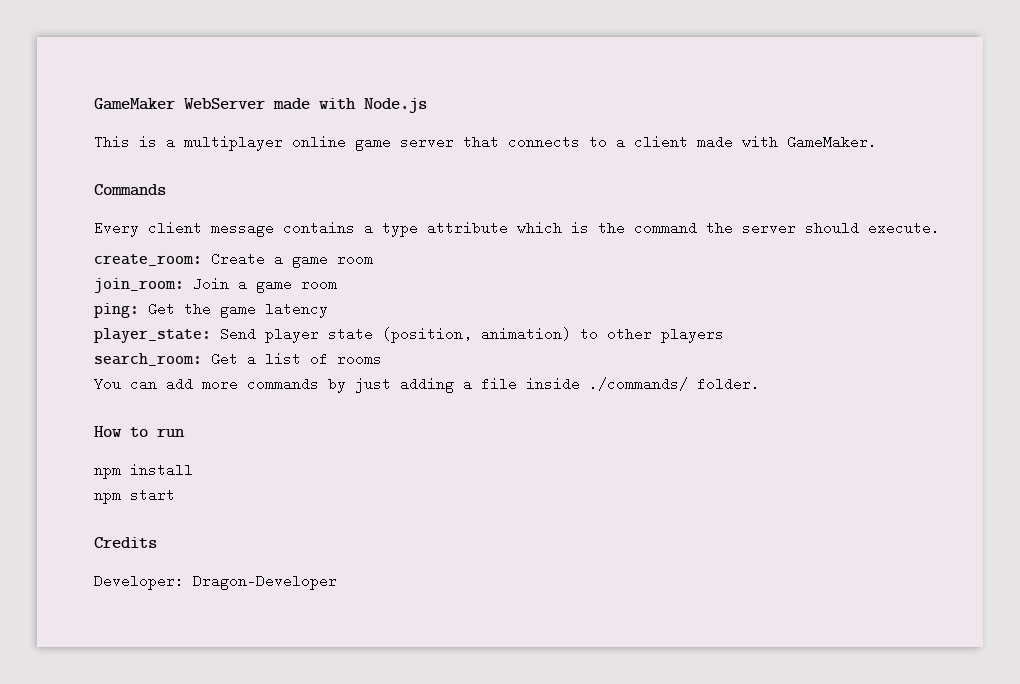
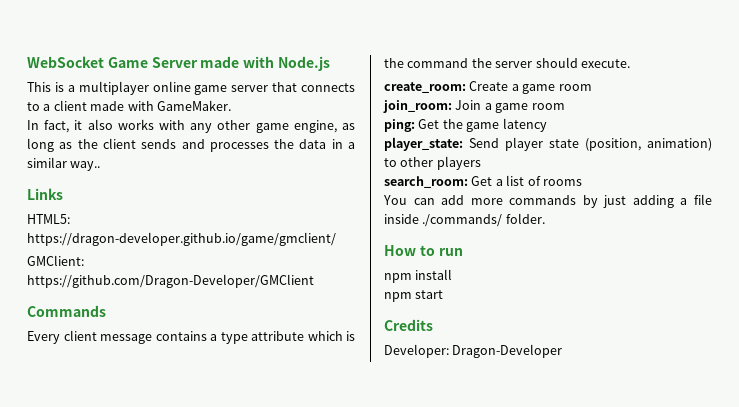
- GameMaker WebServer made with Node.js
+ WebSocket Game Server made with Node.js
+ In fact, it also works with any other game engine, as long as the client sends and processes the data in a similar way..
+ Links
+ HTML5: https://dragon-developer.github.io/game/gmclient/
+ GMClient: https://github.com/Dragon-Developer/GMClient

